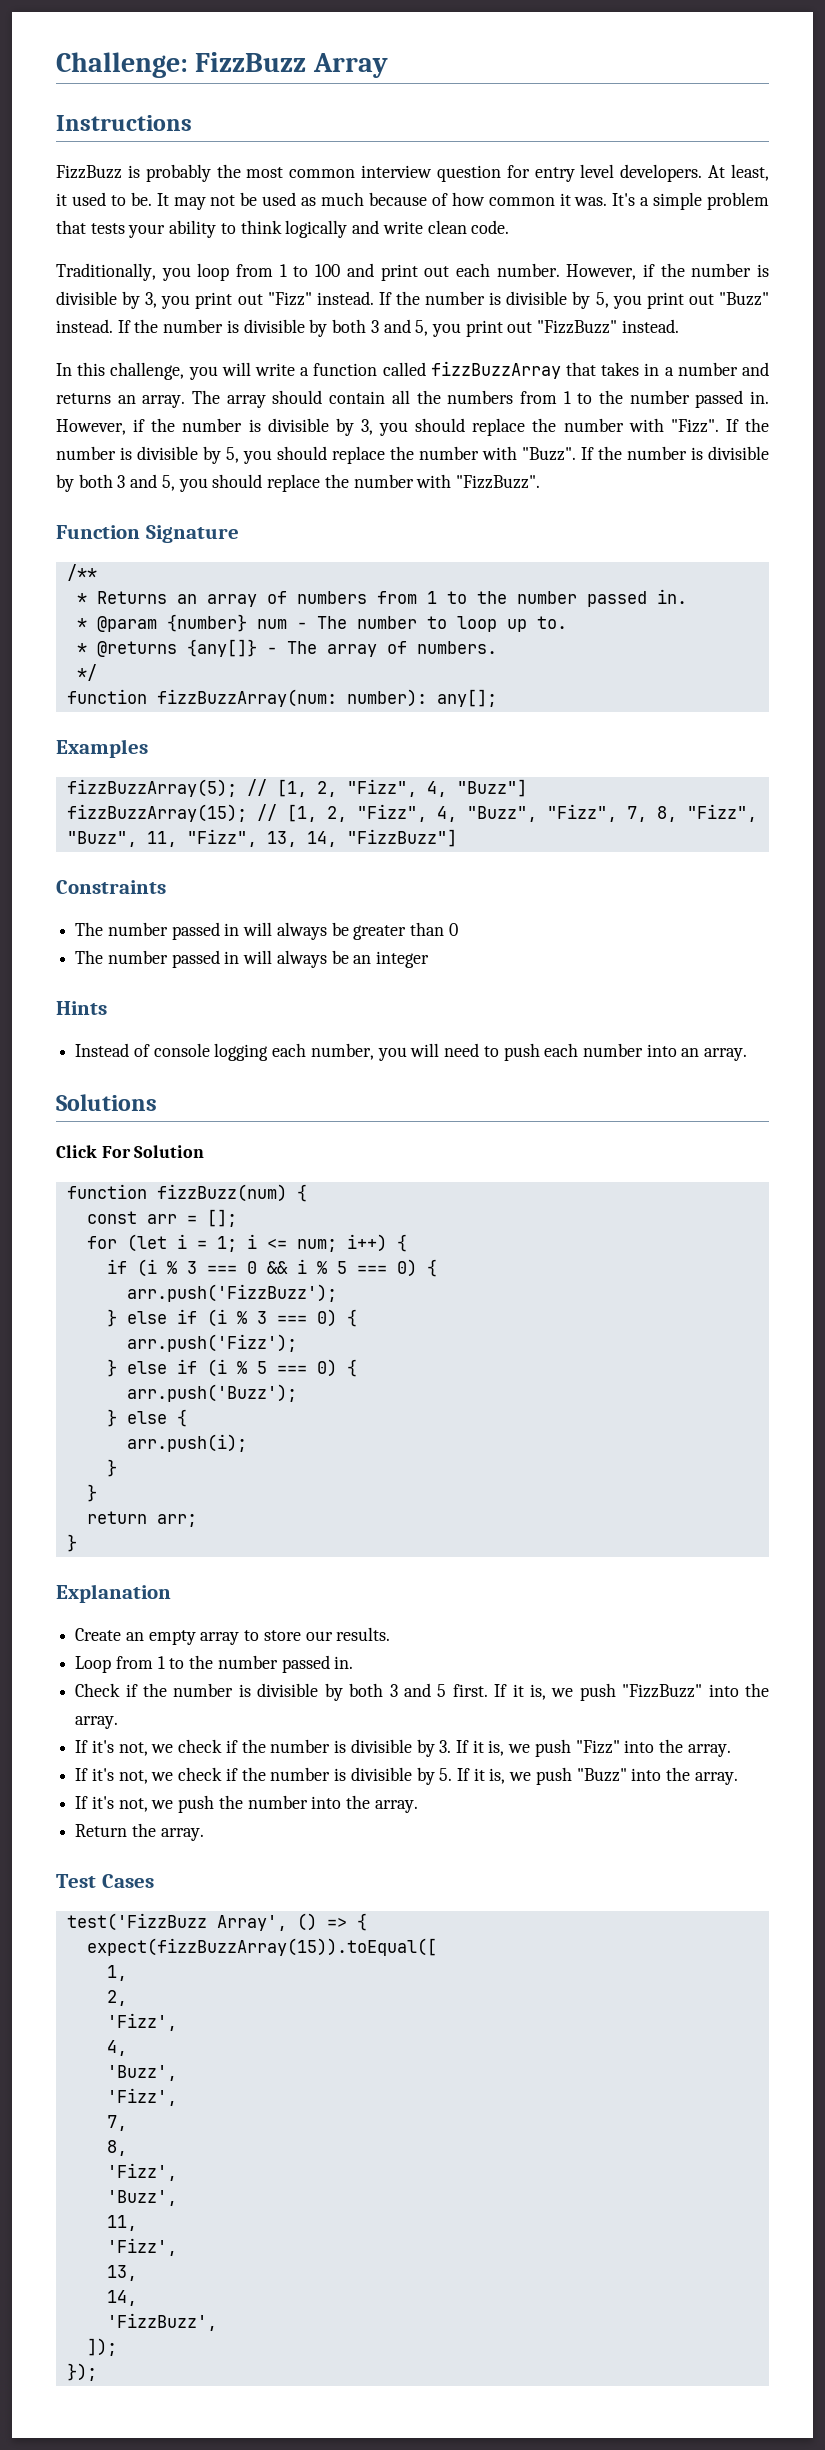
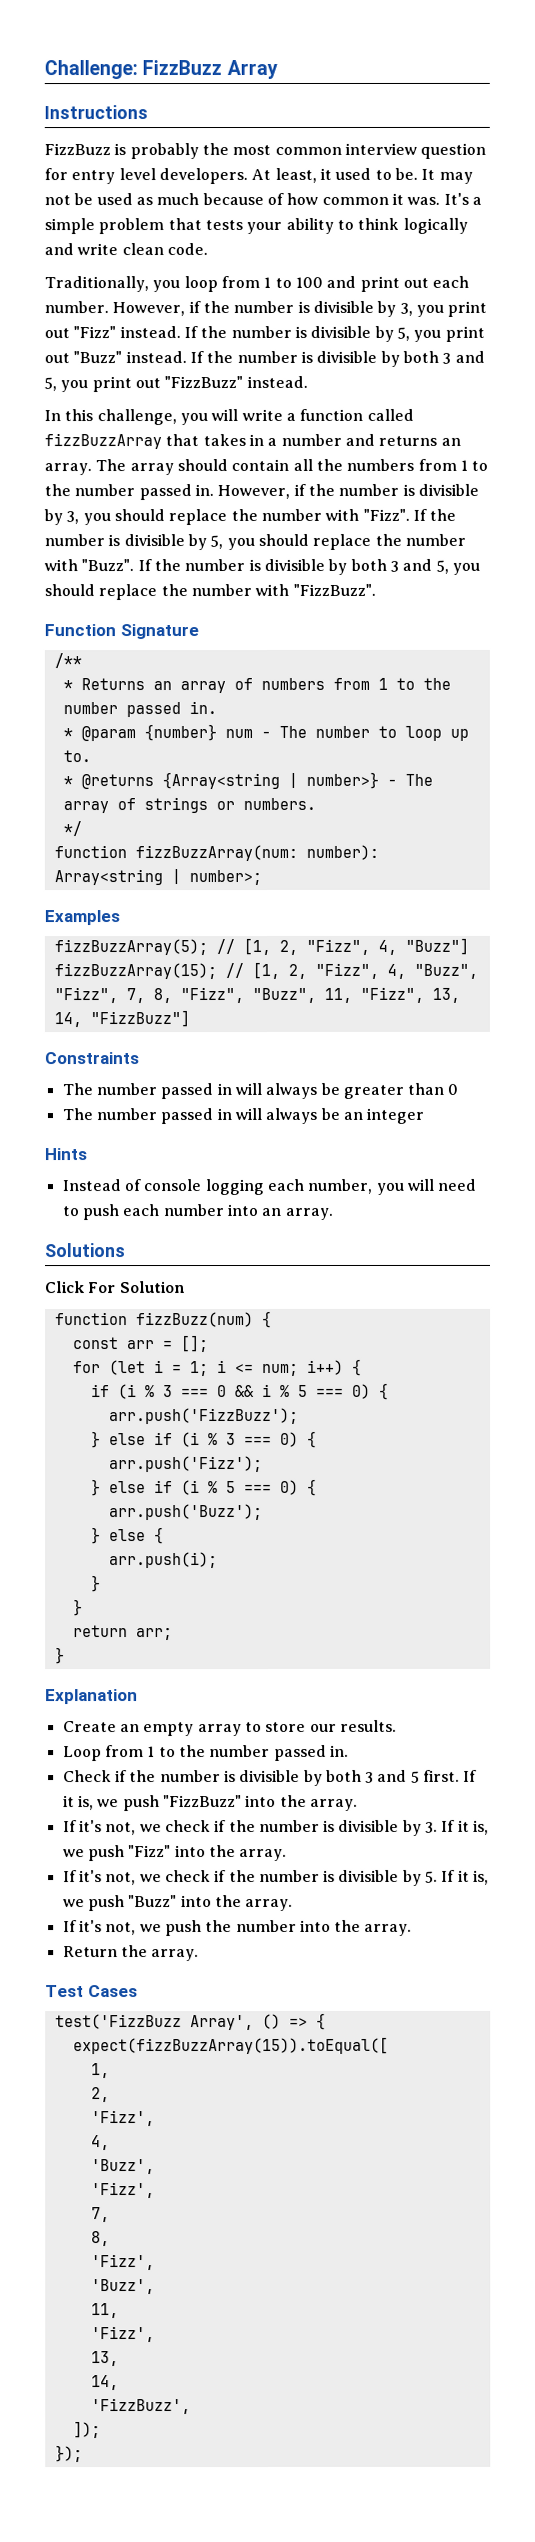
- * @returns {any[]} - The array of numbers.
+ * @returns {Array<string | number>} - The array of strings or numbers.
- function fizzBuzzArray(num: number): any[];
+ function fizzBuzzArray(num: number): Array<string | number>;

